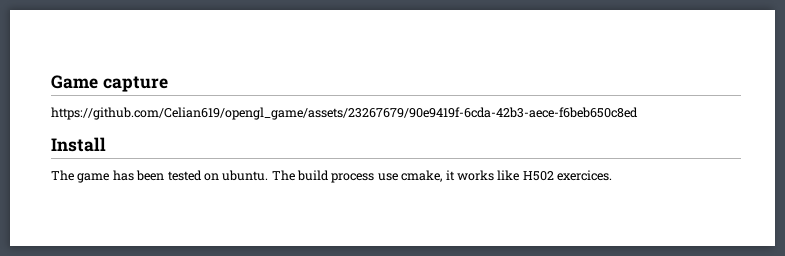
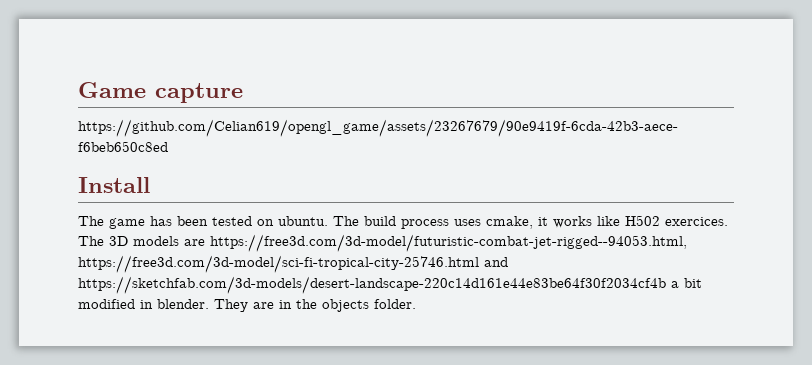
- The build process use cmake, it works like H502 exercices.
+ The build process uses cmake, it works like H502 exercices.
+ The 3D models are https://free3d.com/3d-model/futuristic-combat-jet-rigged--94053.html, https://free3d.com/3d-model/sci-fi-tropical-city-25746.html and https://sketchfab.com/3d-models/desert-landscape-220c14d161e44e83be64f30f2034cf4b a bit modified in blender. They are in the objects folder.

